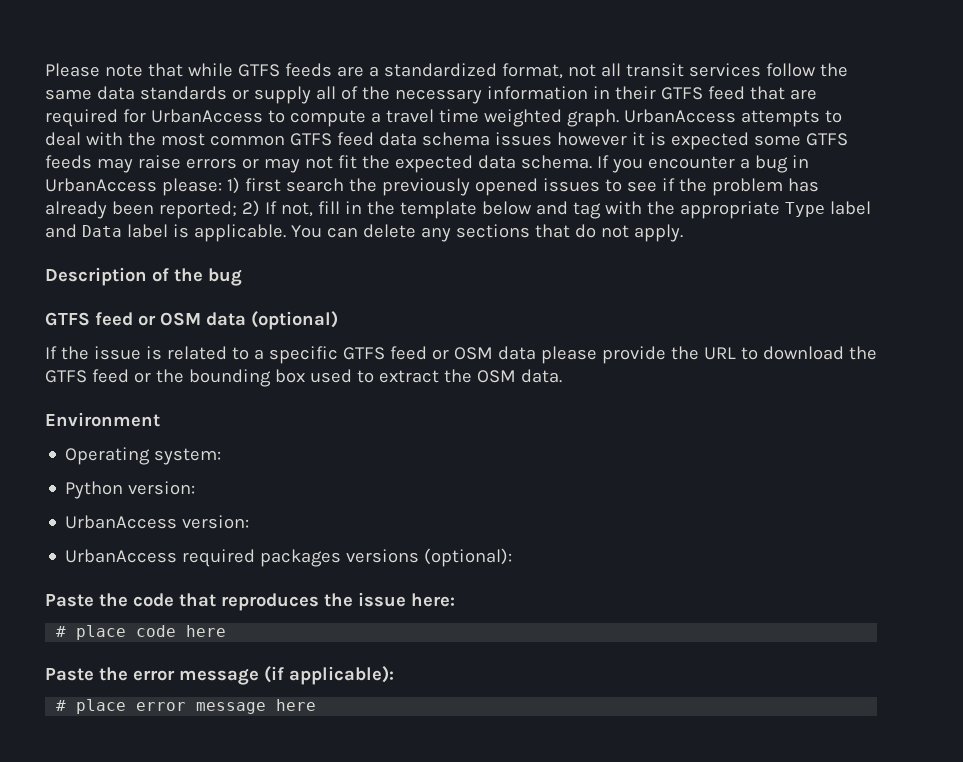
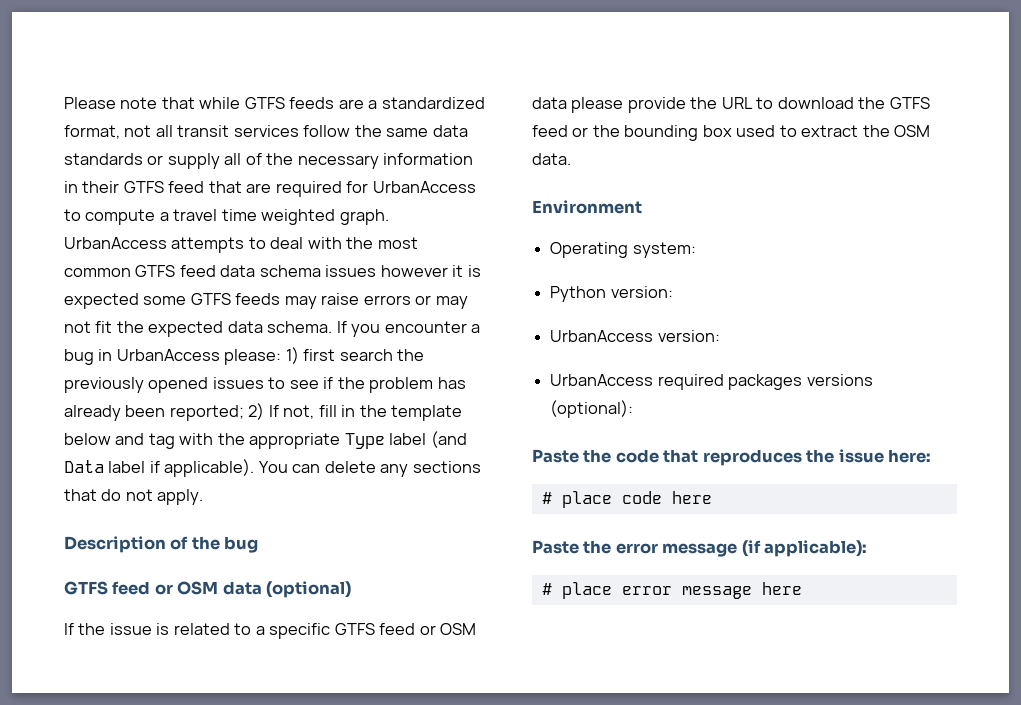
- If you encounter a bug in UrbanAccess please: 1) first search the previously opened issues to see if the problem has already been reported; 2) If not, fill in the template below and tag with the appropriate Type label and Data label is applicable.
+ If you encounter a bug in UrbanAccess please: 1) first search the previously opened issues to see if the problem has already been reported; 2) If not, fill in the template below and tag with the appropriate Type label (and Data label if applicable).

